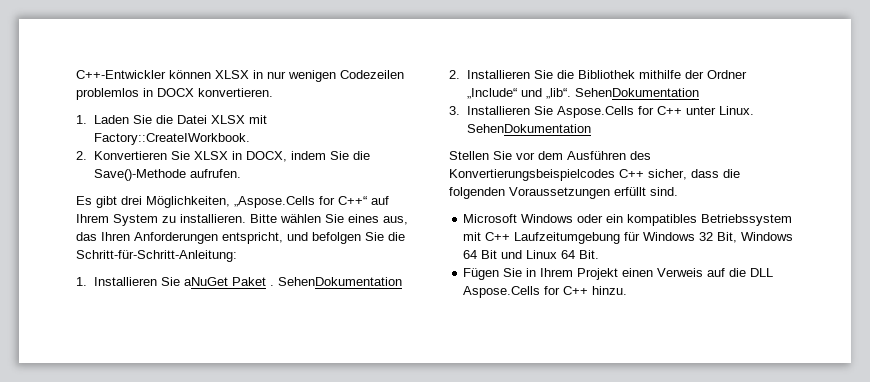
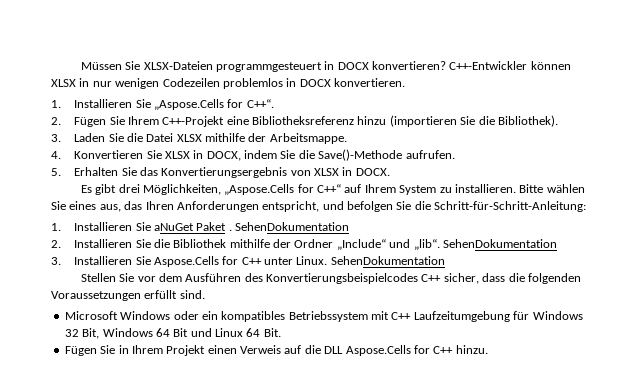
+ Müssen Sie XLSX-Dateien programmgesteuert in DOCX konvertieren?
- 1. Laden Sie die Datei XLSX mit Factory::CreateIWorkbook.
- 2. Konvertieren Sie XLSX in DOCX, indem Sie die Save()-Methode aufrufen.
+ 1. Installieren Sie „Aspose.Cells for C++“.
+ 2. Fügen Sie Ihrem C++-Projekt eine Bibliotheksreferenz hinzu (importieren Sie die Bibliothek).
+ 3. Laden Sie die Datei XLSX mithilfe der Arbeitsmappe.
+ 4. Konvertieren Sie XLSX in DOCX, indem Sie die Save()-Methode aufrufen.
+ 5. Erhalten Sie das Konvertierungsergebnis von XLSX in DOCX.

